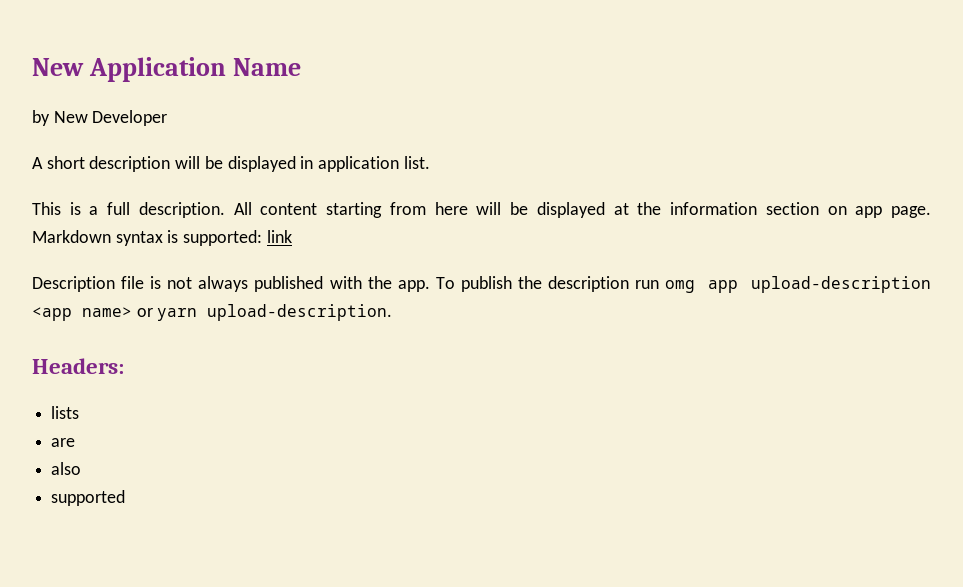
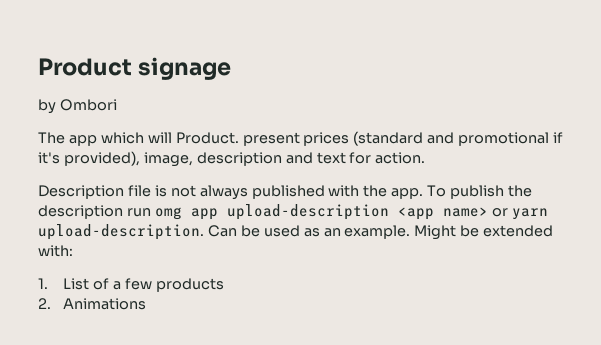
- New Application Name
- by New Developer
- A short description will be displayed in application list.
- This is a full description. All content starting from here will be displayed at the information section on app page. Markdown syntax is supported: link
+ Product signage
+ by Ombori
+ The app which will Product. present prices (standard and promotional if it's provided), image, description and text for action.
- To publish the description run omg app upload-description <app name> or yarn upload-description.
- Headers:
- lists
- are
- also
- supported
+ To publish the description run omg app upload-description <app name> or yarn upload-description. Can be used as an example. Might be extended with:
+ 1. List of a few products
+ 2. Animations

